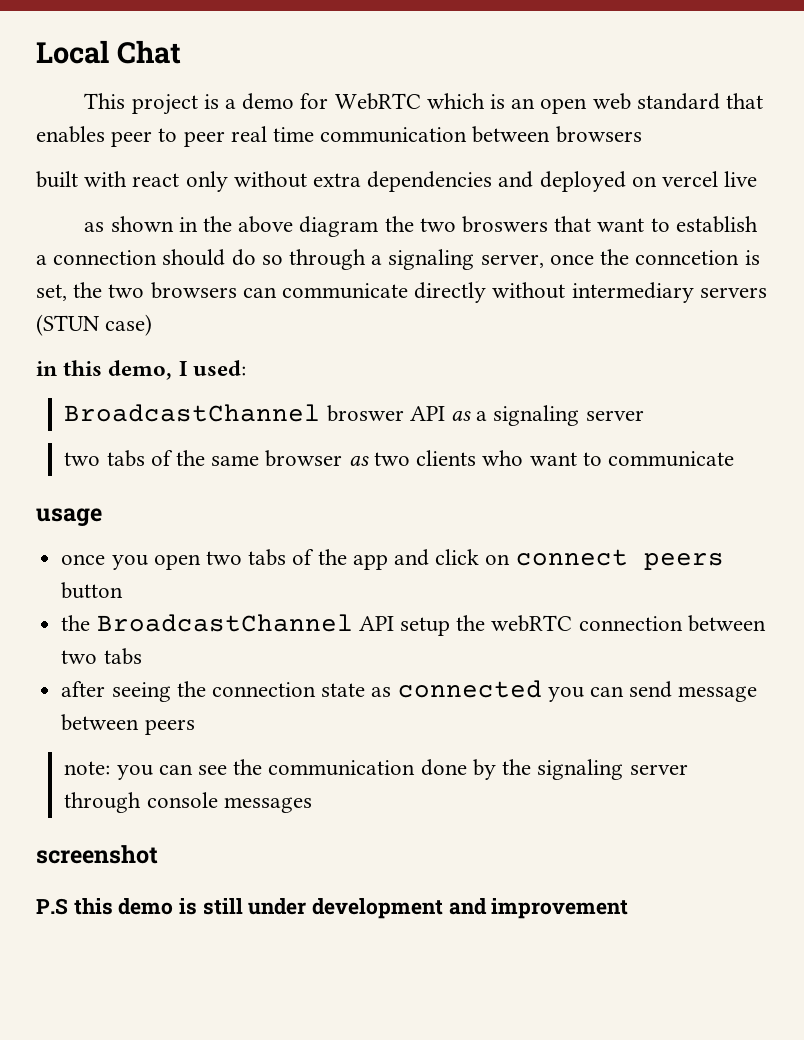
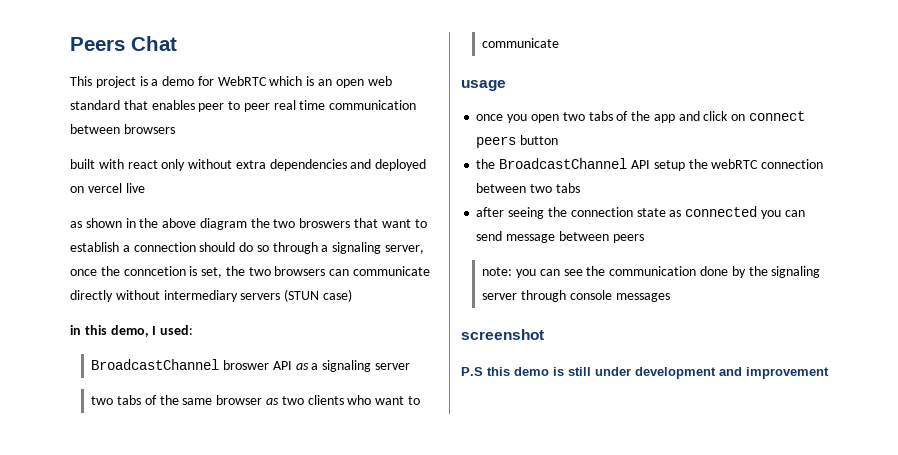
- Local Chat
+ Peers Chat

